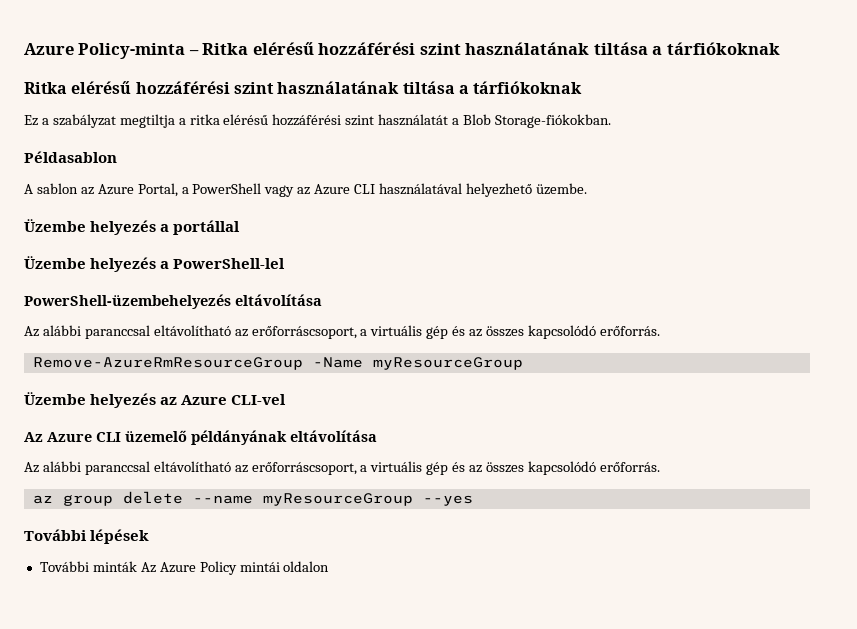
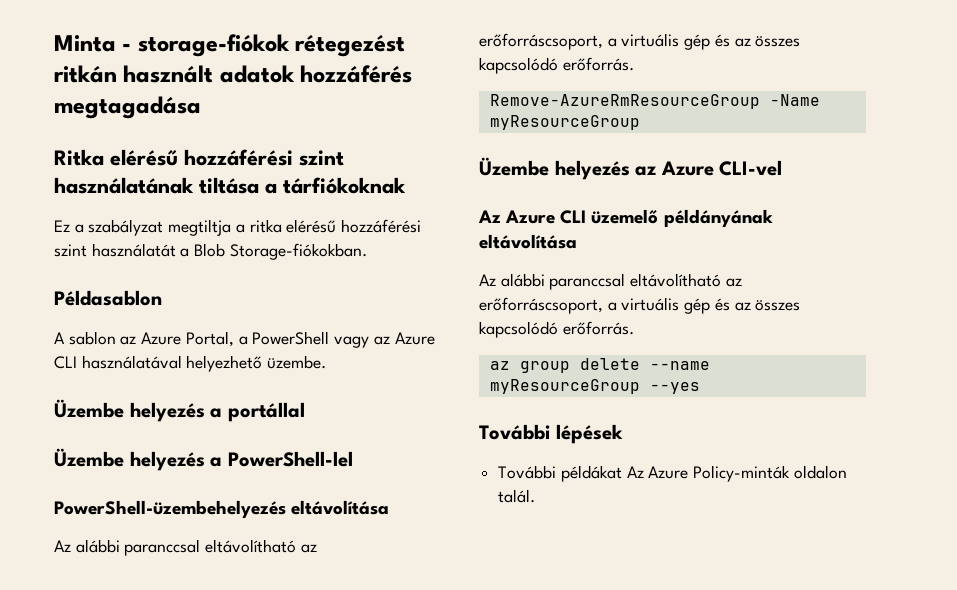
- Azure Policy-minta – Ritka elérésű hozzáférési szint használatának tiltása a tárfiókoknak
+ Minta - storage-fiókok rétegezést ritkán használt adatok hozzáférés megtagadása
- További minták Az Azure Policy mintái oldalon
+ További példákat Az Azure Policy-minták oldalon talál.

